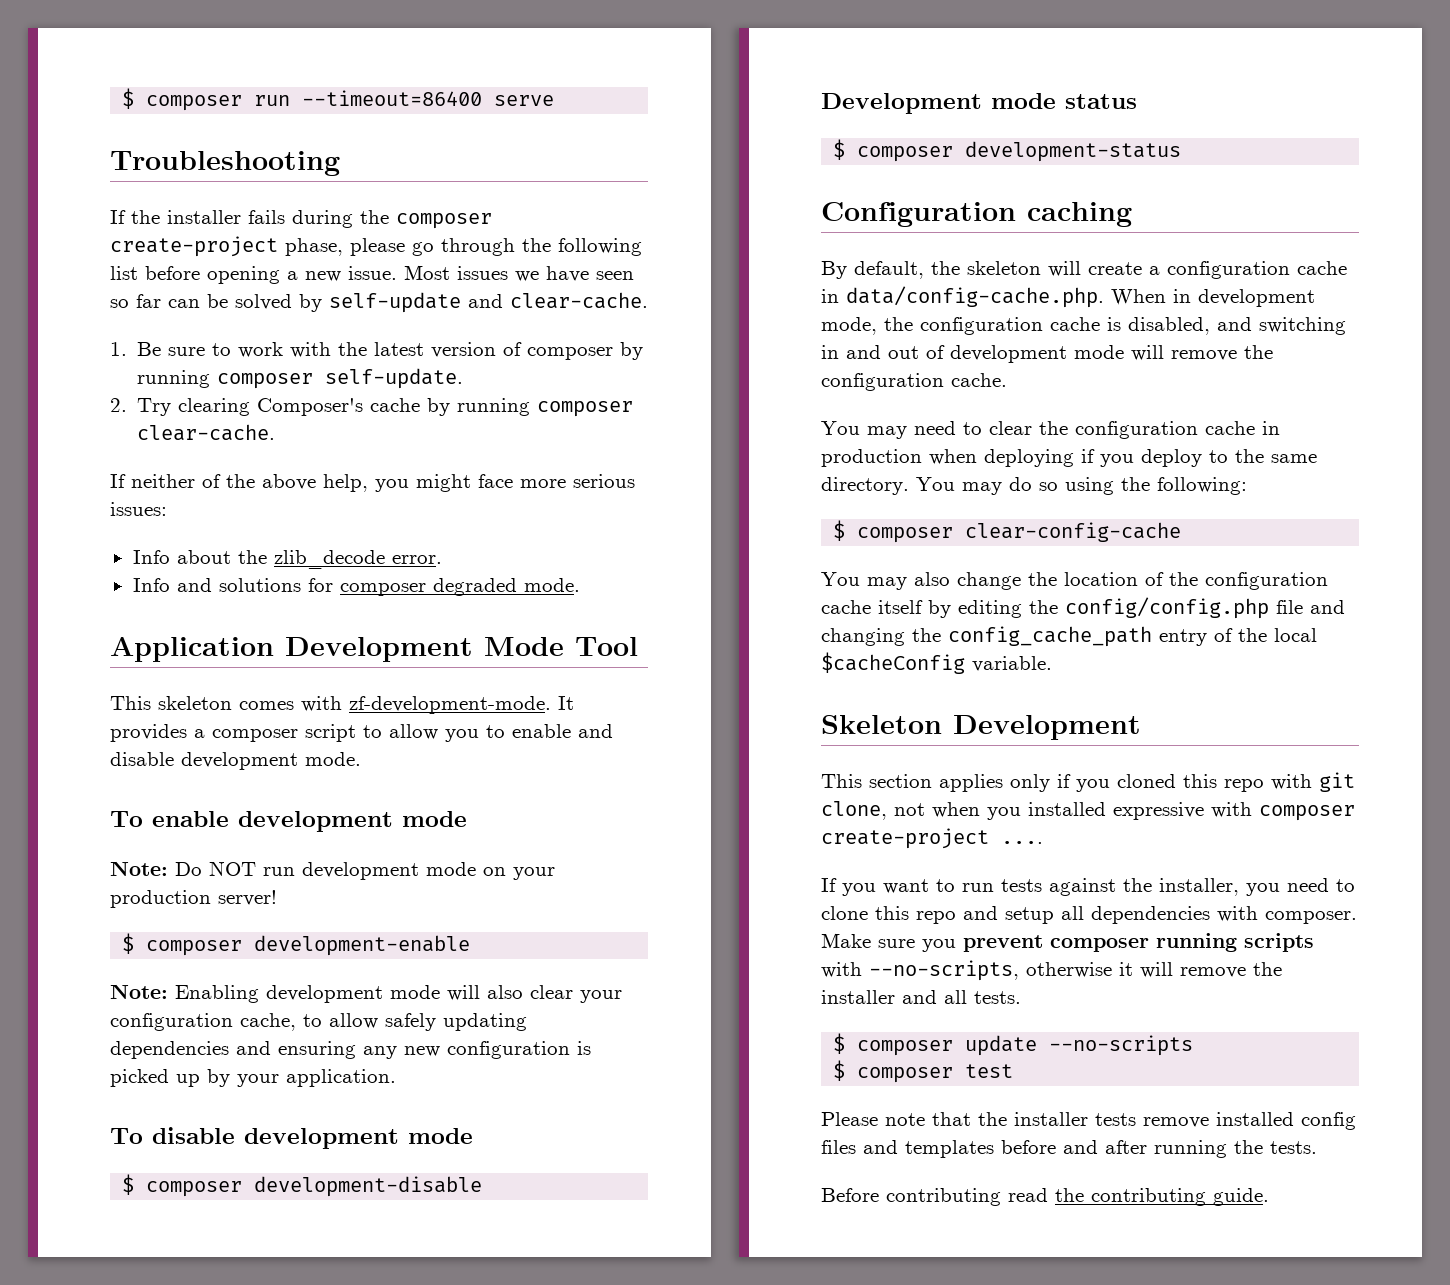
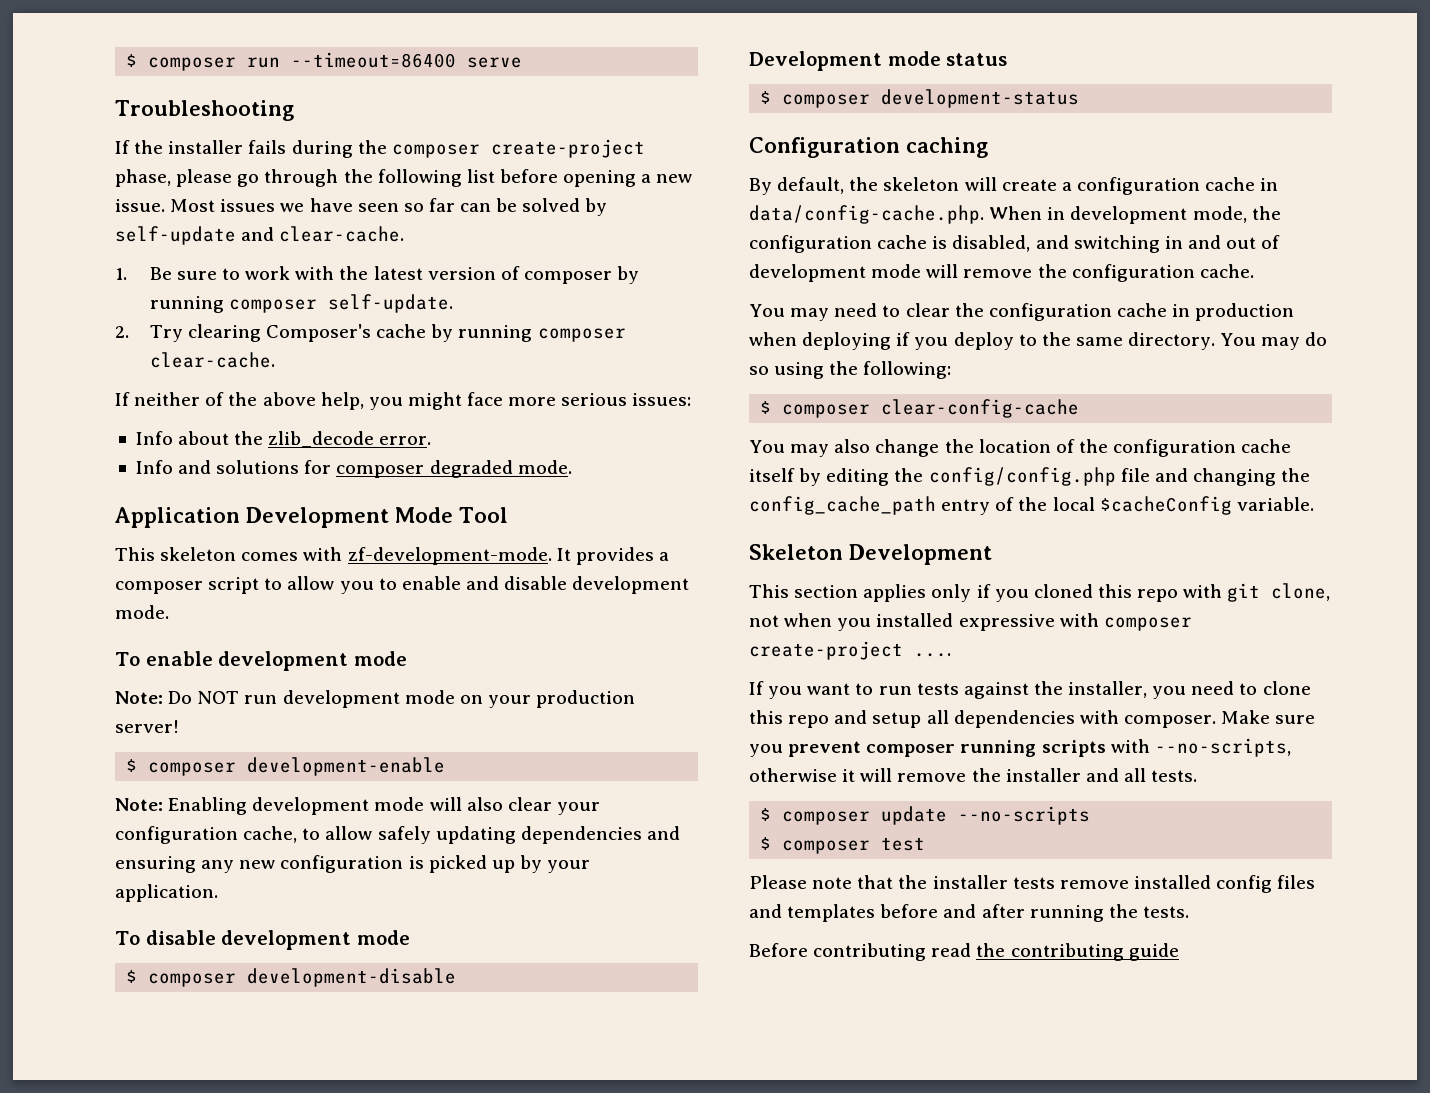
- Before contributing read the contributing guide.
+ Before contributing read the contributing guide

